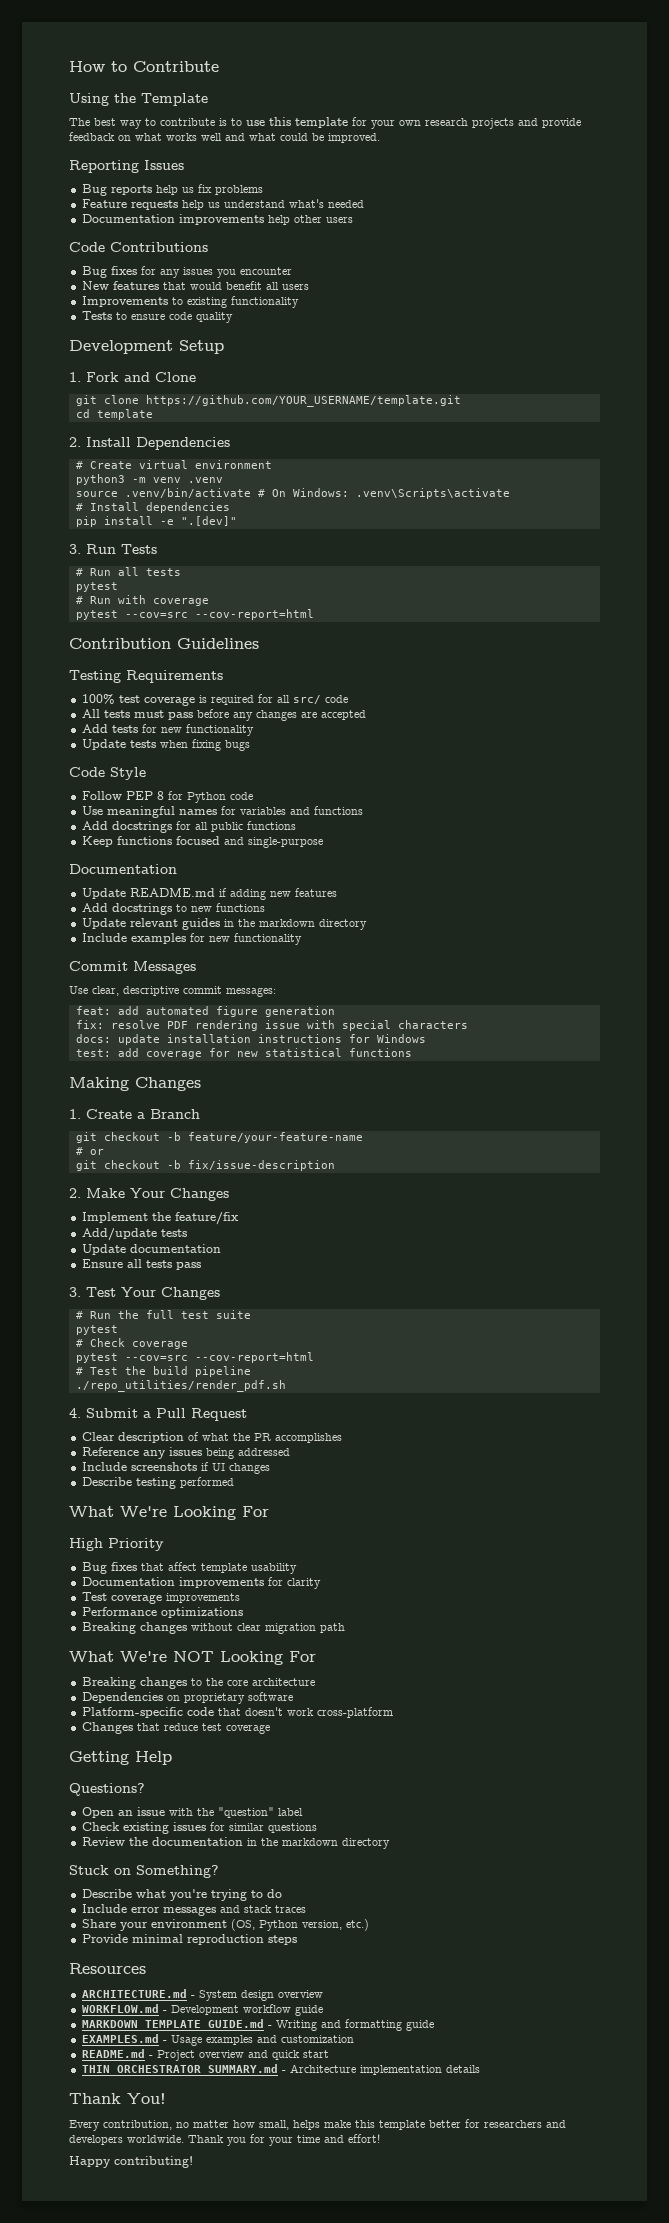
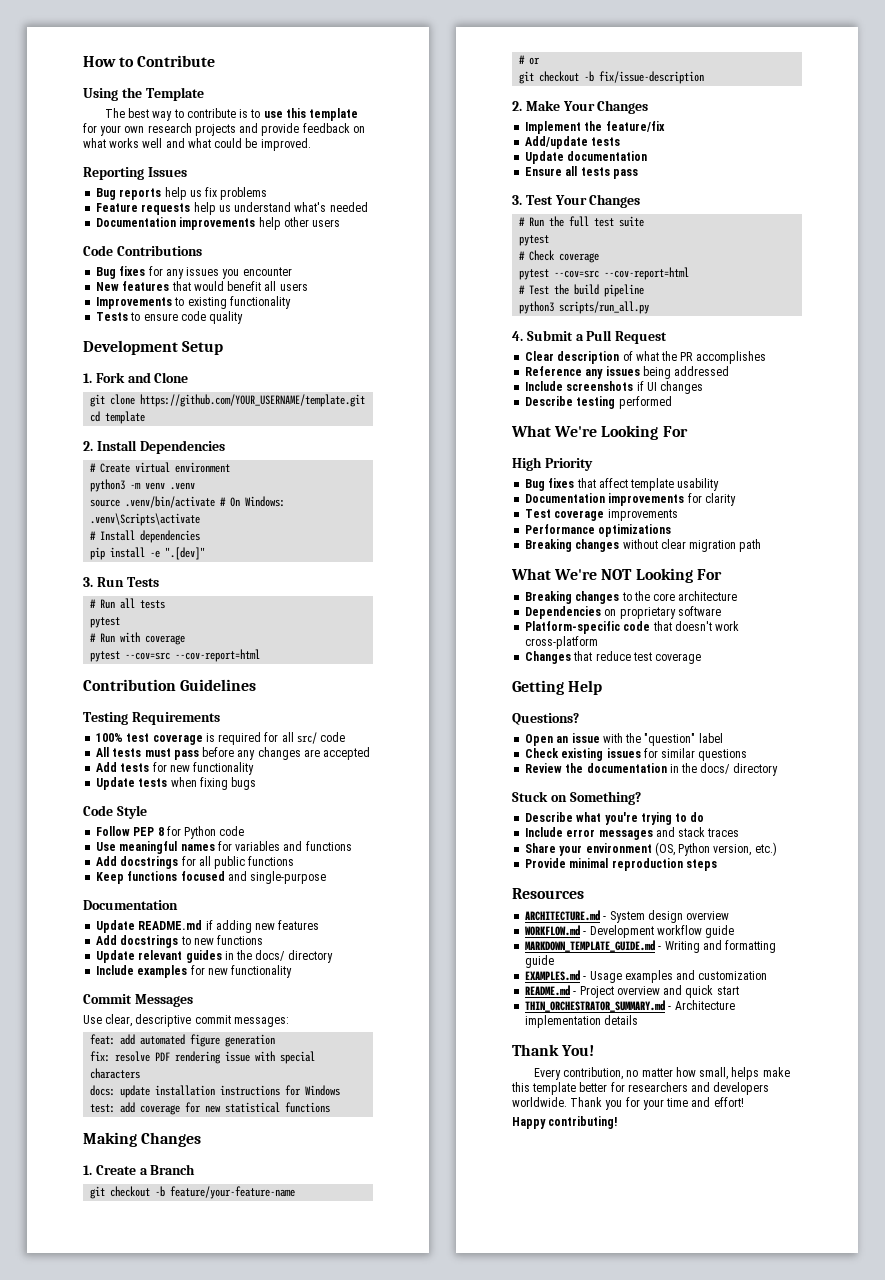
- Update relevant guides in the markdown directory
+ Update relevant guides in the docs/ directory
- ./repo_utilities/render_pdf.sh
+ python3 scripts/run_all.py
- Review the documentation in the markdown directory
+ Review the documentation in the docs/ directory

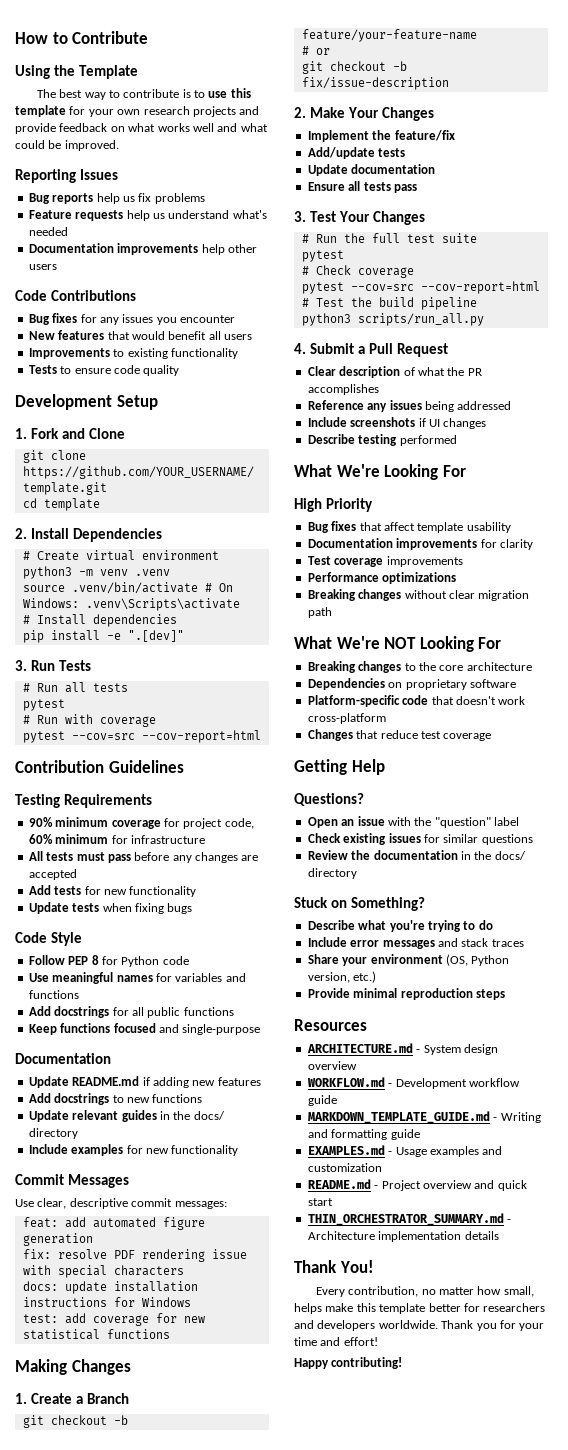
- 100% test coverage is required for all src/ code
+ 90% minimum coverage for project code, 60% minimum for infrastructure

